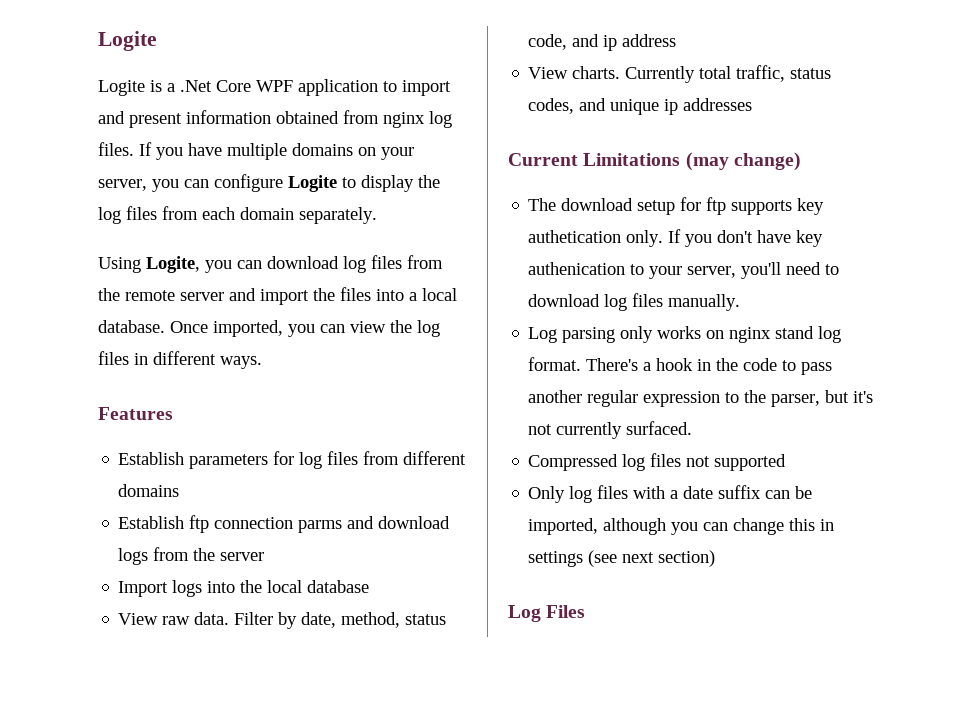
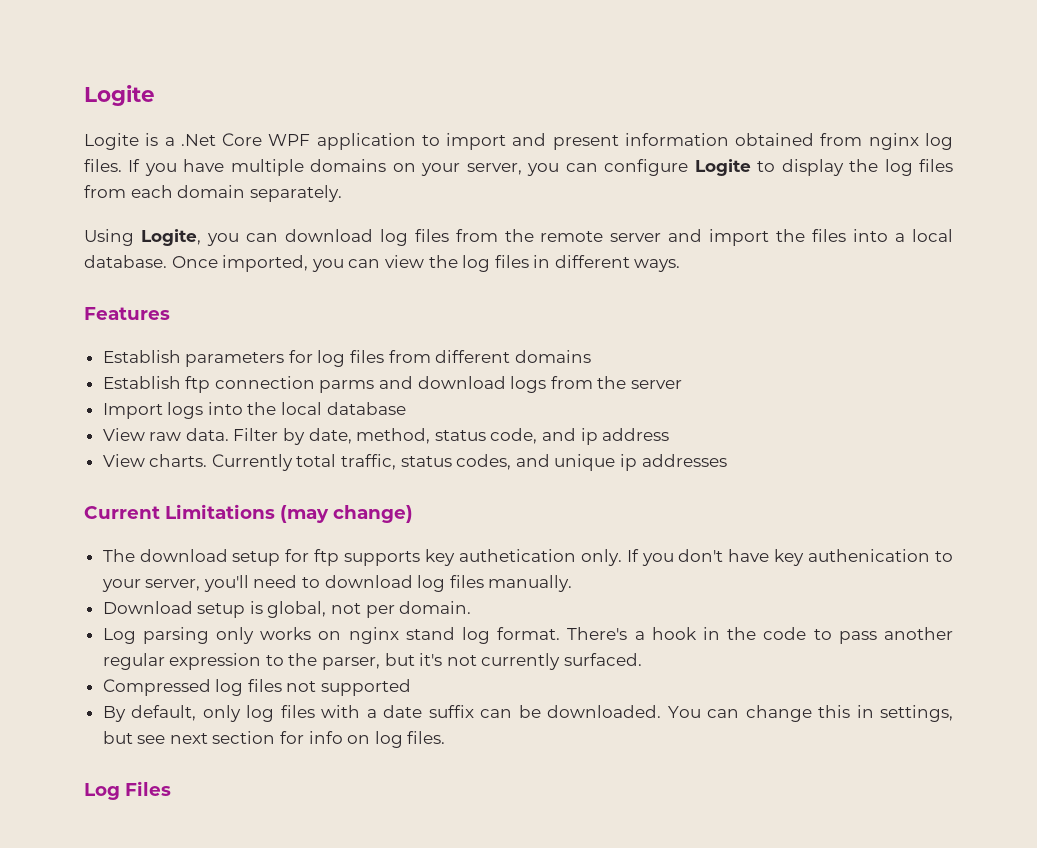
+ Download setup is global, not per domain.
- Only log files with a date suffix can be imported, although you can change this in settings (see next section)
+ By default, only log files with a date suffix can be downloaded. You can change this in settings, but see next section for info on log files.

